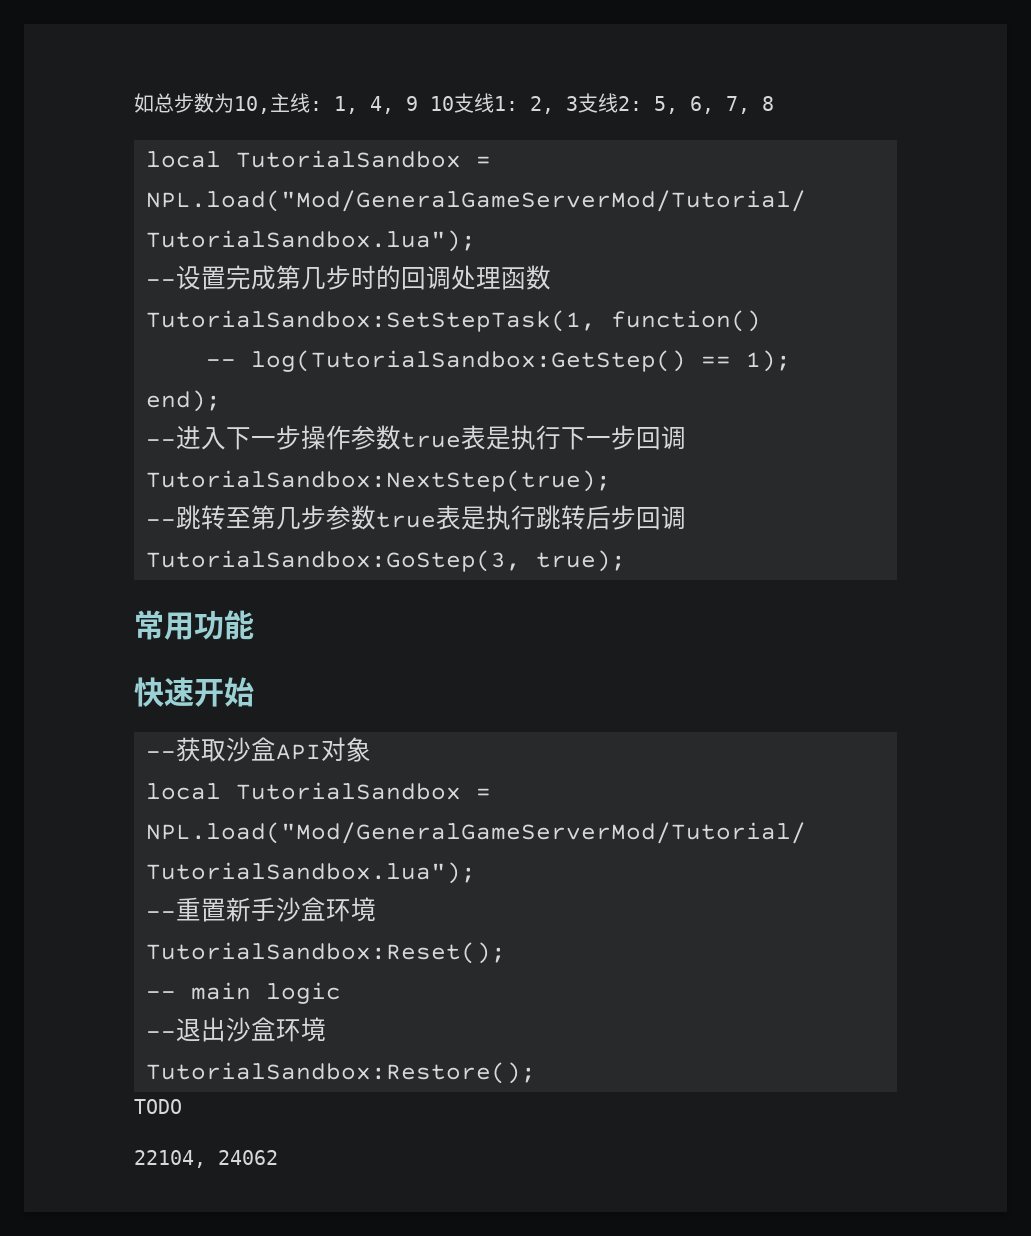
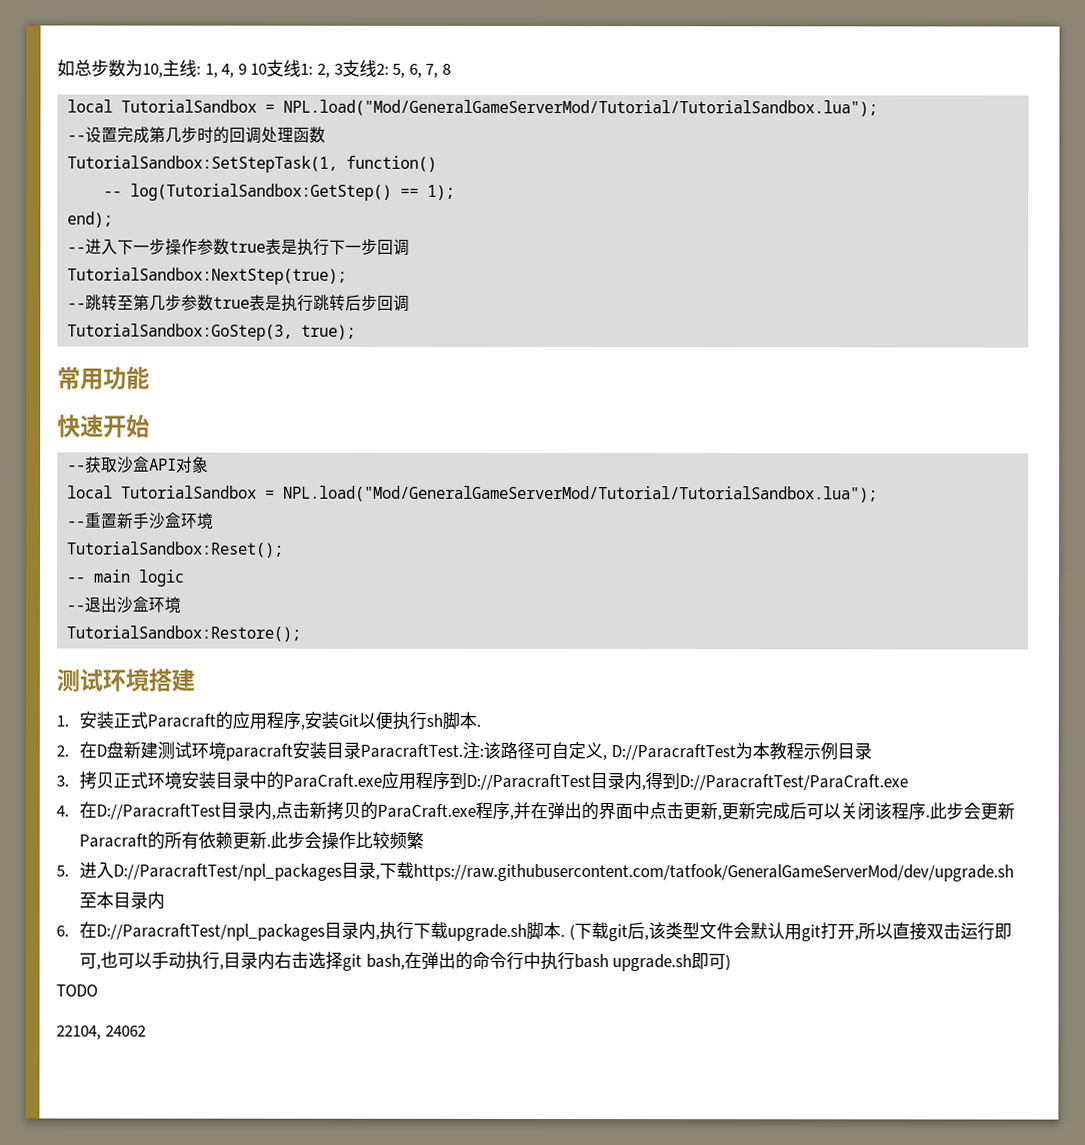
+ 测试环境搭建
+ 1.安装正式Paracraft的应用程序,安装Git以便执行sh脚本.
+ 2.在D盘新建测试环境paracraft安装目录ParacraftTest.注:该路径可自定义, D://ParacraftTest为本教程示例目录
+ 3.拷贝正式环境安装目录中的ParaCraft.exe应用程序到D://ParacraftTest目录内,得到D://ParacraftTest/ParaCraft.exe
+ 4.在D://ParacraftTest目录内,点击新拷贝的ParaCraft.exe程序,并在弹出的界面中点击更新,更新完成后可以关闭该程序.此步会更新Paracraft的所有依赖更新.此步会操作比较频繁
+ 5.进入D://ParacraftTest/npl_packages目录,下载https://raw.githubusercontent.com/tatfook/GeneralGameServerMod/dev/upgrade.sh至本目录内
+ 6.在D://ParacraftTest/npl_packages目录内,执行下载upgrade.sh脚本. (下载git后,该类型文件会默认用git打开,所以直接双击运行即可,也可以手动执行,目录内右击选择git bash,在弹出的命令行中执行bash upgrade.sh即可)

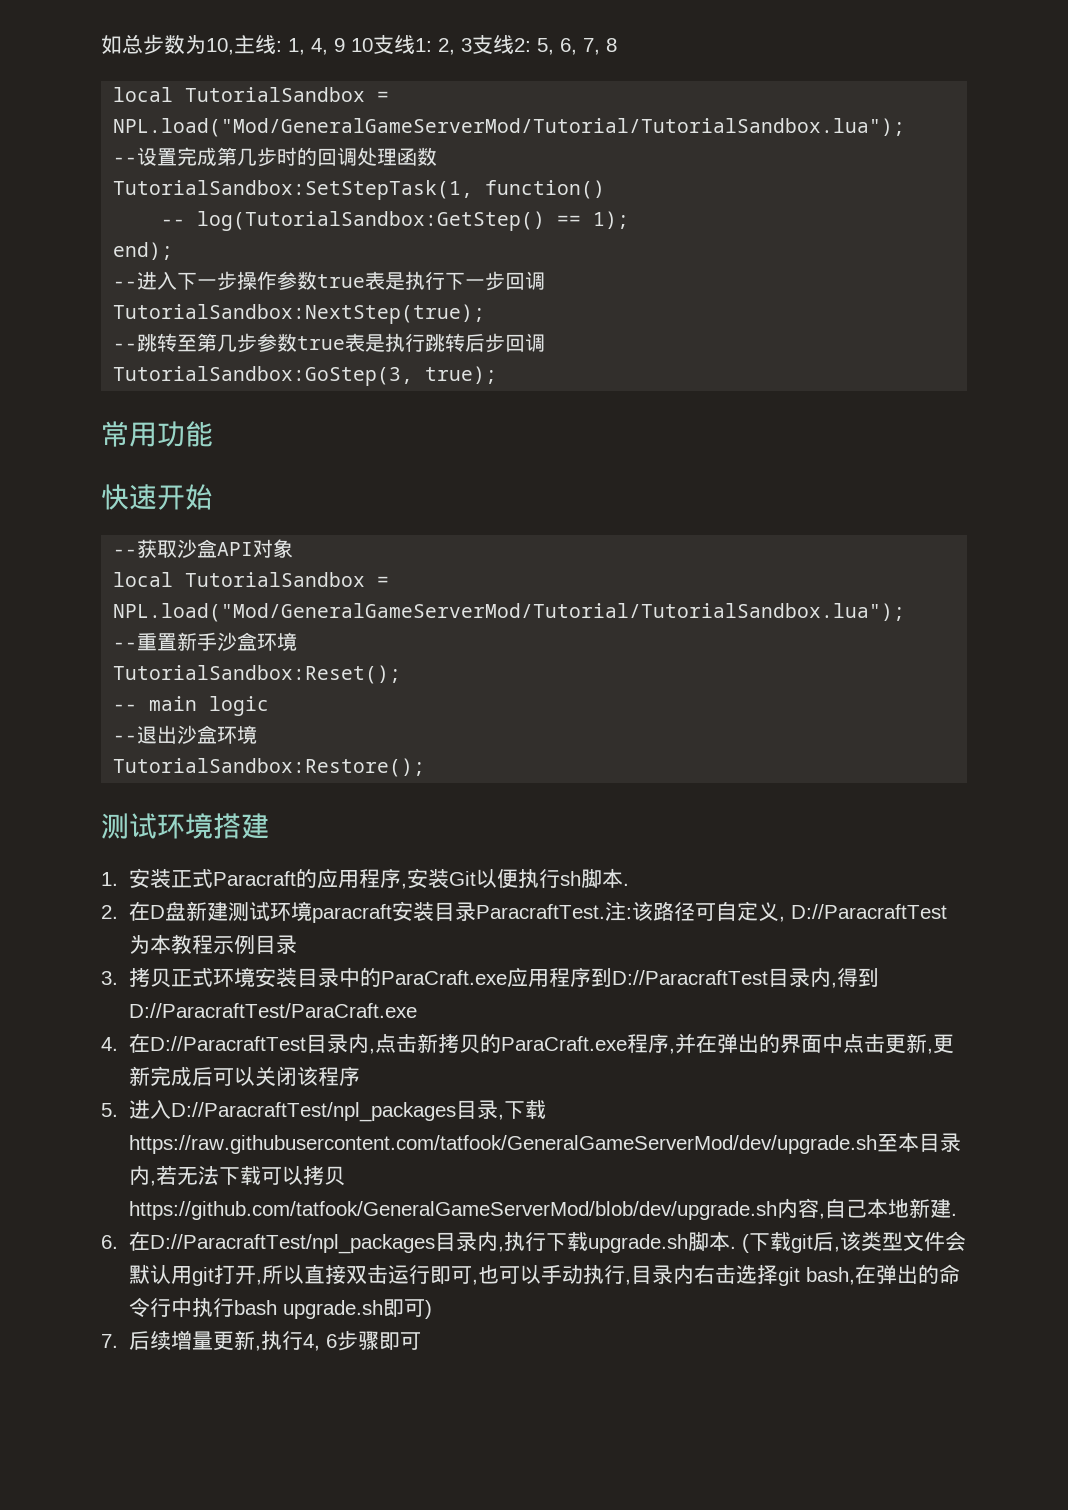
- 4.在D://ParacraftTest目录内,点击新拷贝的ParaCraft.exe程序,并在弹出的界面中点击更新,更新完成后可以关闭该程序.此步会更新Paracraft的所有依赖更新.此步会操作比较频繁
+ 4.在D://ParacraftTest目录内,点击新拷贝的ParaCraft.exe程序,并在弹出的界面中点击更新,更新完成后可以关闭该程序
- 5.进入D://ParacraftTest/npl_packages目录,下载https://raw.githubusercontent.com/tatfook/GeneralGameServerMod/dev/upgrade.sh至本目录内
+ 5.进入D://ParacraftTest/npl_packages目录,下载https://raw.githubusercontent.com/tatfook/GeneralGameServerMod/dev/upgrade.sh至本目录内,若无法下载可以拷贝https://github.com/tatfook/GeneralGameServerMod/blob/dev/upgrade.sh内容,自己本地新建.
- TODO
- 22104, 24062
+ 7.后续增量更新,执行4, 6步骤即可

